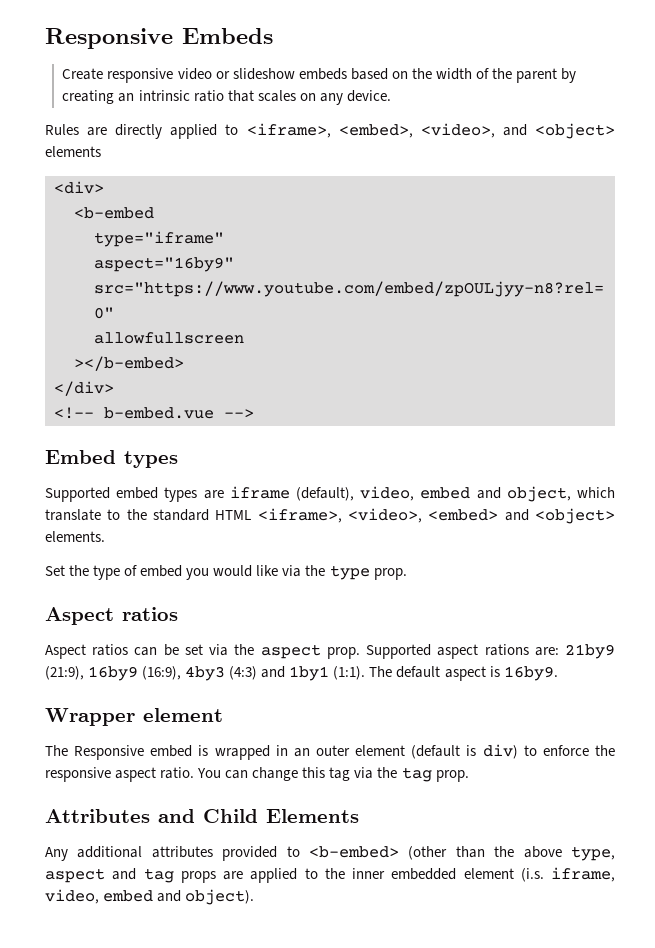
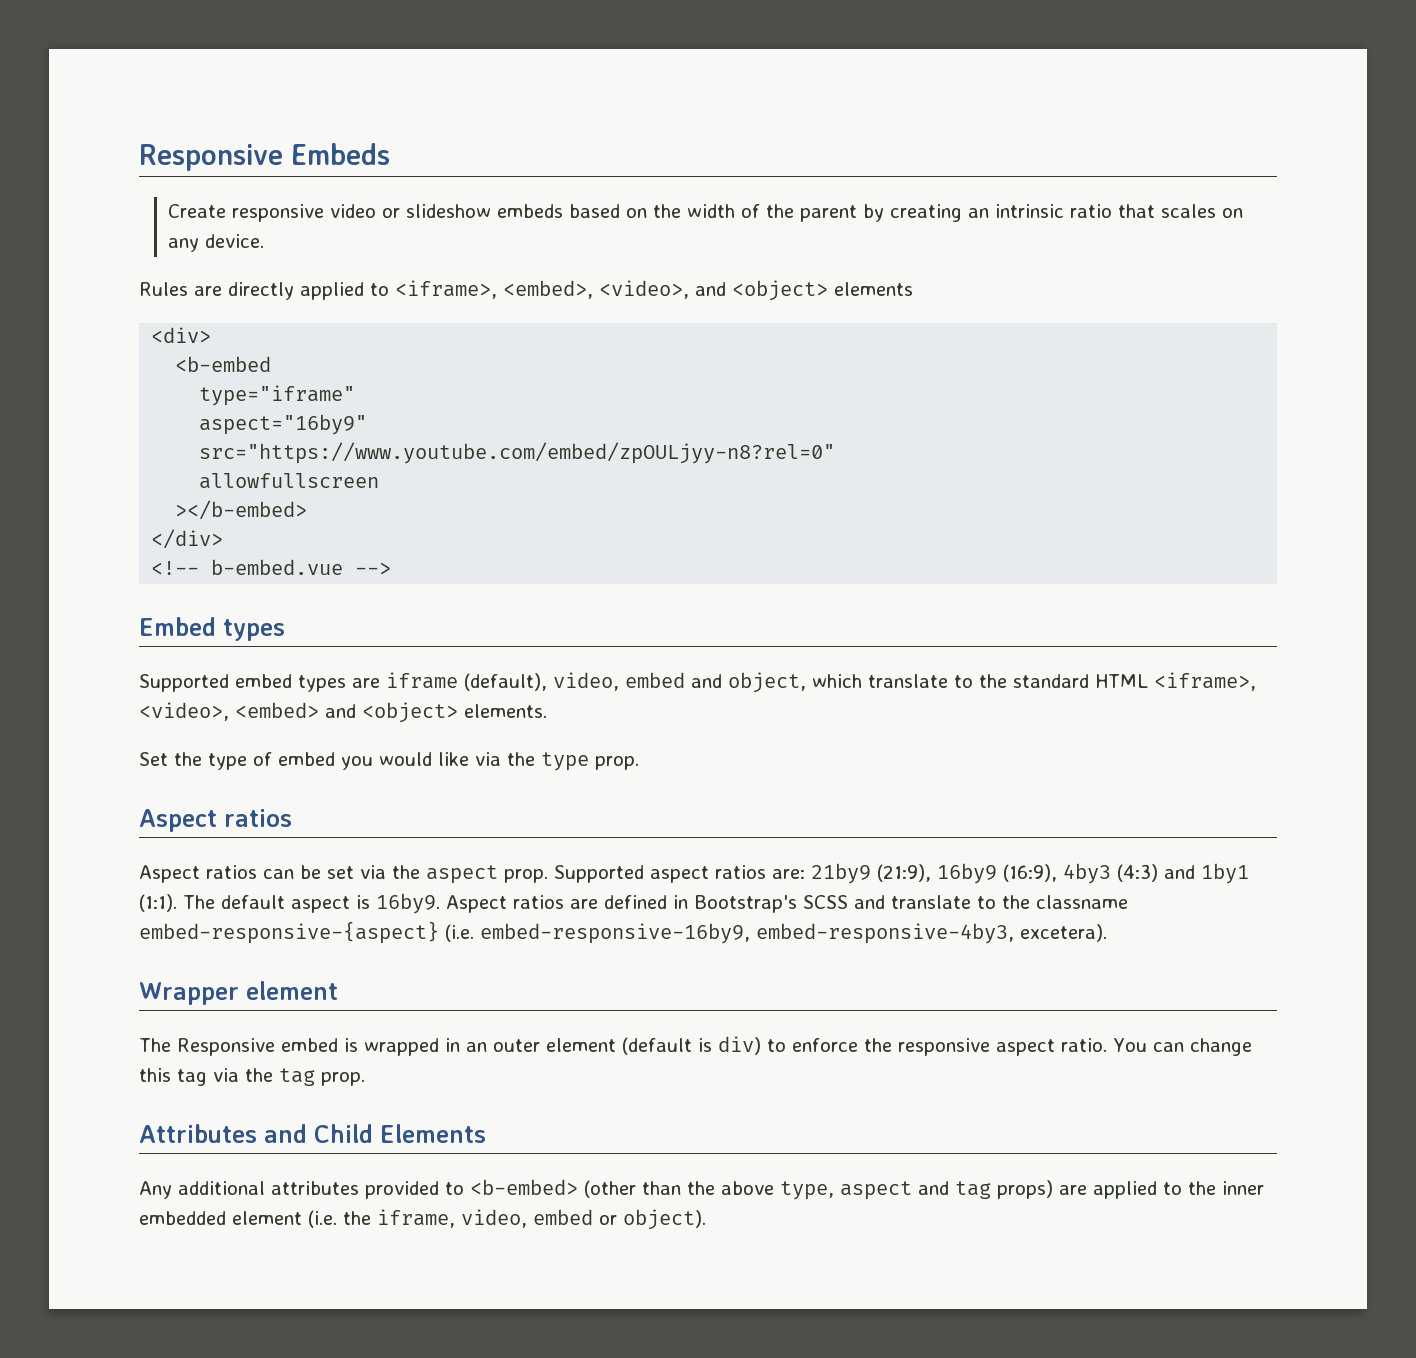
- Supported aspect rations are: 21by9 (21:9), 16by9 (16:9), 4by3 (4:3) and 1by1 (1:1).
+ Supported aspect ratios are: 21by9 (21:9), 16by9 (16:9), 4by3 (4:3) and 1by1 (1:1).
+ Aspect ratios are defined in Bootstrap's SCSS and translate to the classname embed-responsive-{aspect} (i.e. embed-responsive-16by9, embed-responsive-4by3, excetera).
- Any additional attributes provided to <b-embed> (other than the above type, aspect and tag props are applied to the inner embedded element (i.s. iframe, video, embed and object).
+ Any additional attributes provided to <b-embed> (other than the above type, aspect and tag props) are applied to the inner embedded element (i.e. the iframe, video, embed or object).

